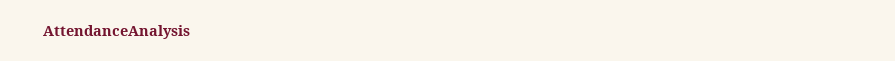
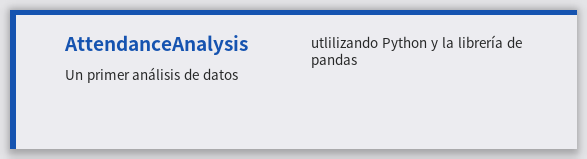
+ Un primer análisis de datos utlilizando Python y la librería de pandas

